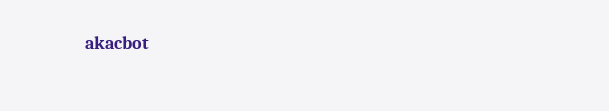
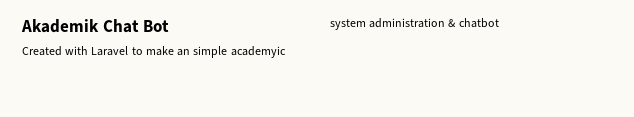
- akacbot
+ Akademik Chat Bot
+ Created with Laravel to make an simple academyic system administration & chatbot

